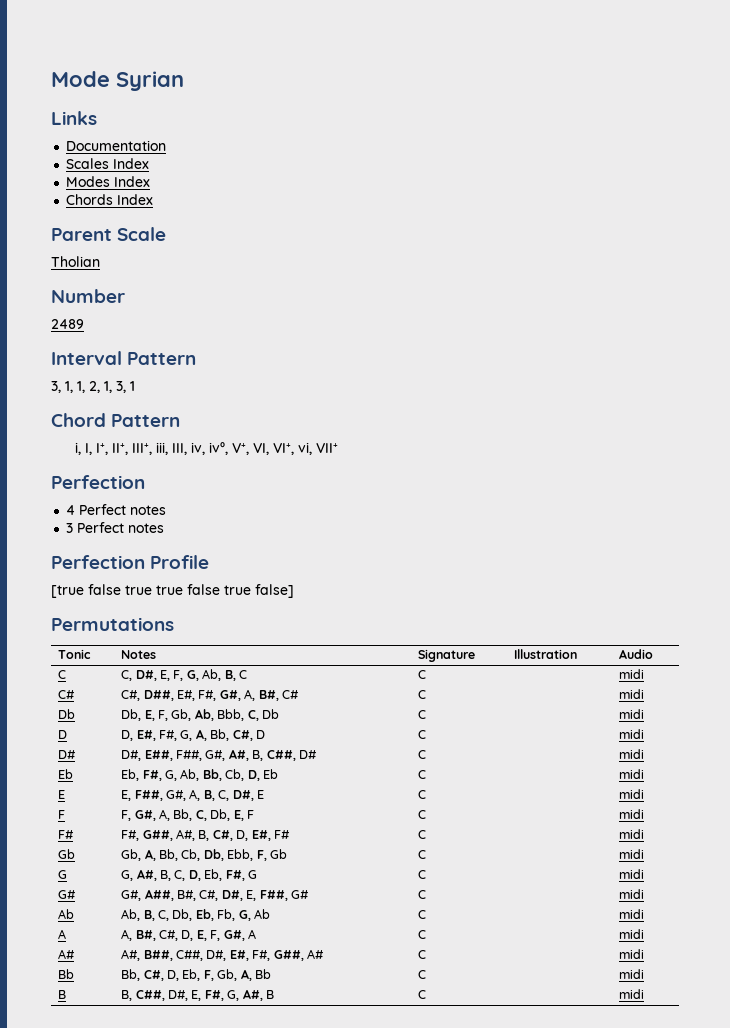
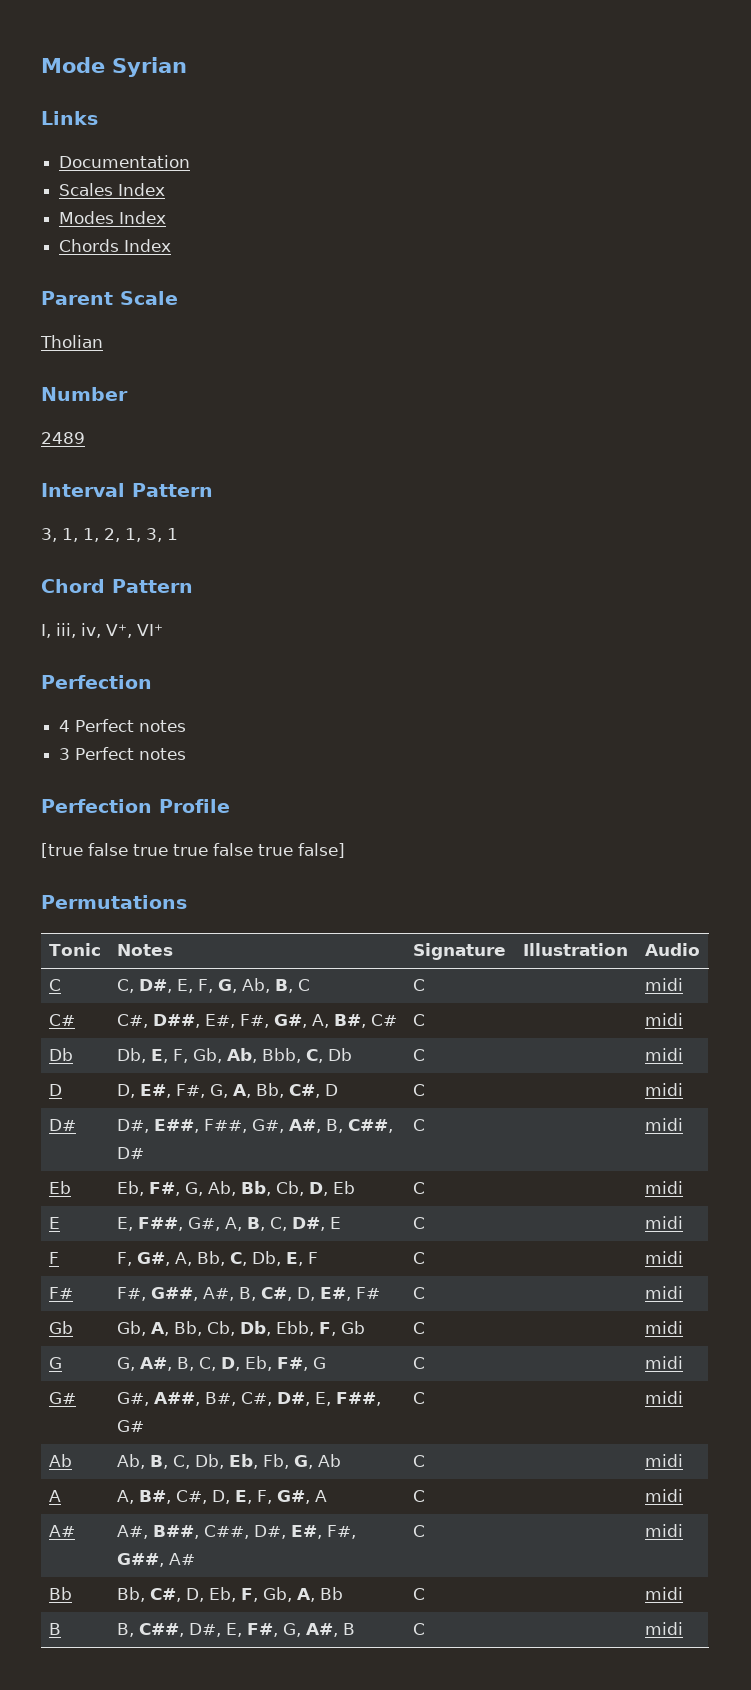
- i, I, I⁺, II⁺, III⁺, iii, III, iv, iv⁰, V⁺, VI, VI⁺, vi, VII⁺
+ I, iii, iv, V⁺, VI⁺

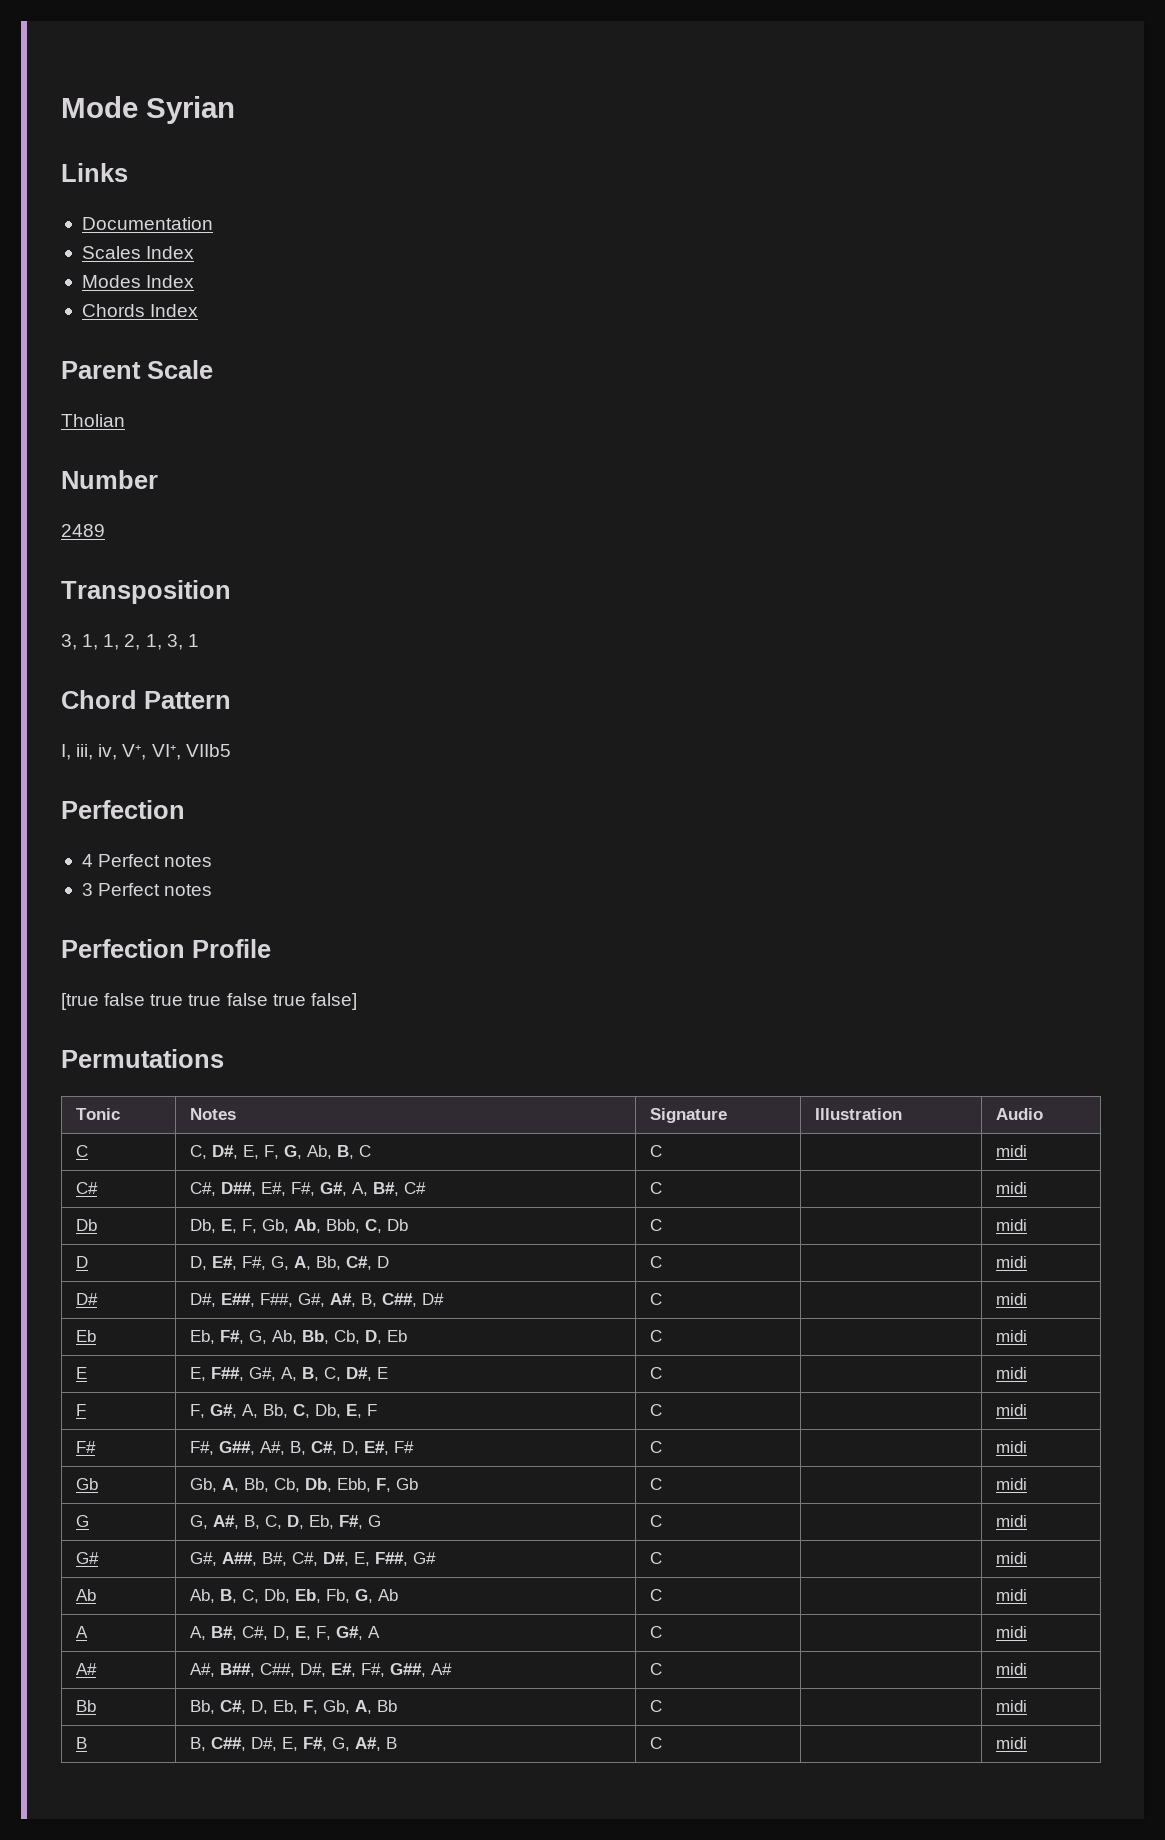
- Interval Pattern
+ Transposition
- I, iii, iv, V⁺, VI⁺
+ I, iii, iv, V⁺, VI⁺, VIIb5

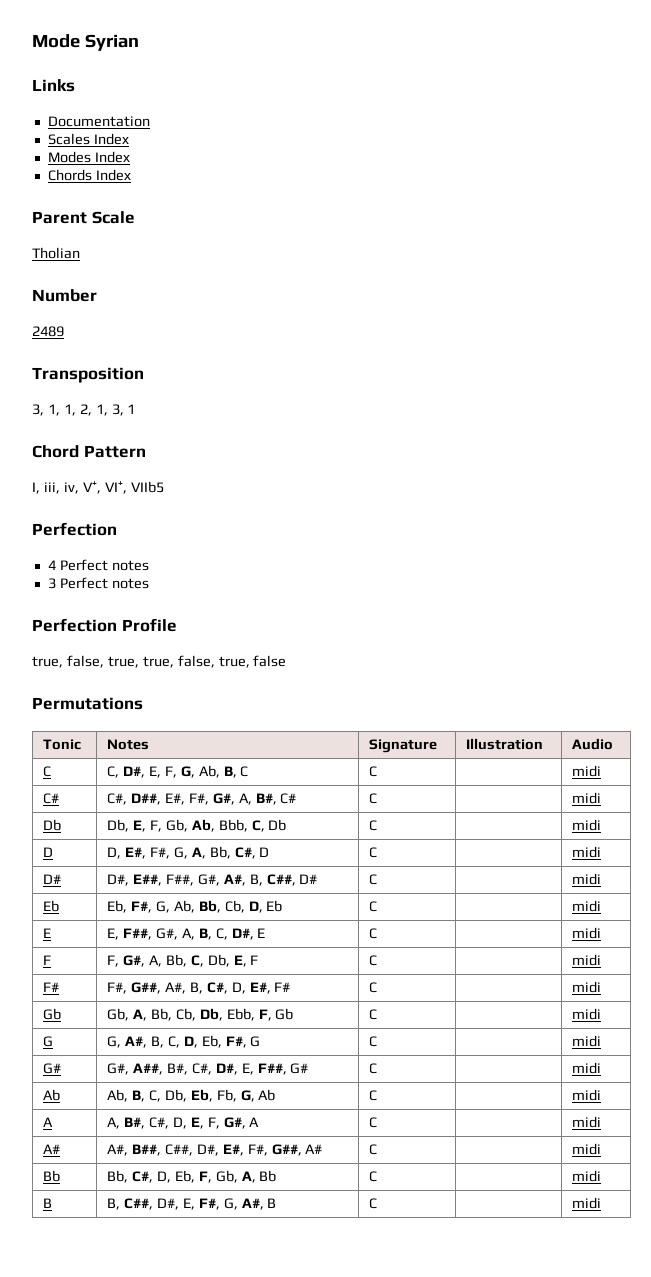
- [true false true true false true false]
+ true, false, true, true, false, true, false

